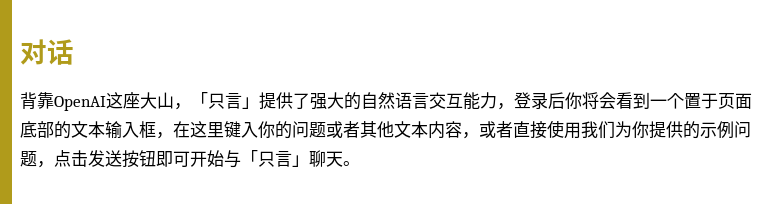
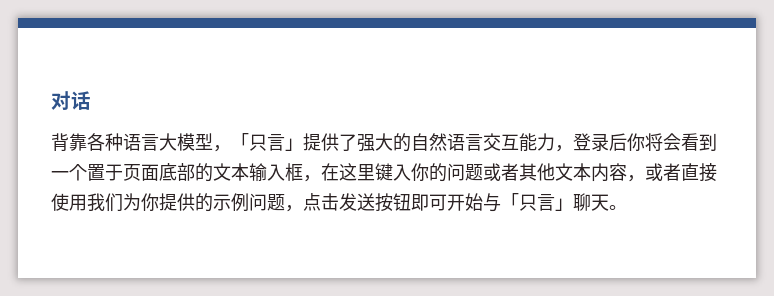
- 背靠OpenAI这座大山，「只言」提供了强大的自然语言交互能力，登录后你将会看到一个置于页面底部的文本输入框，在这里键入你的问题或者其他文本内容，或者直接使用我们为你提供的示例问题，点击发送按钮即可开始与「只言」聊天。
+ 背靠各种语言大模型，「只言」提供了强大的自然语言交互能力，登录后你将会看到一个置于页面底部的文本输入框，在这里键入你的问题或者其他文本内容，或者直接使用我们为你提供的示例问题，点击发送按钮即可开始与「只言」聊天。

